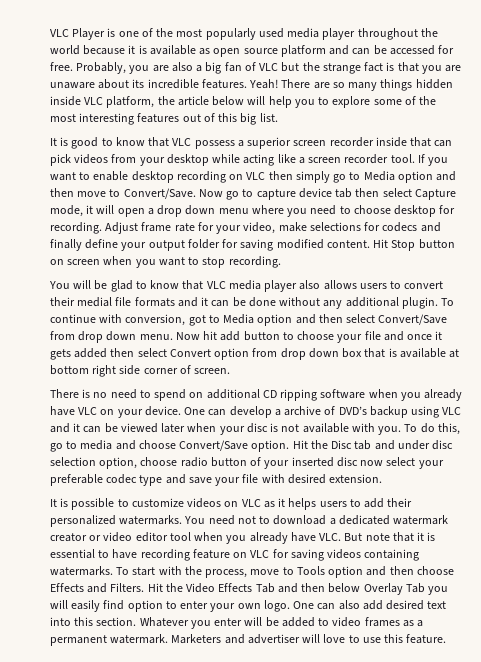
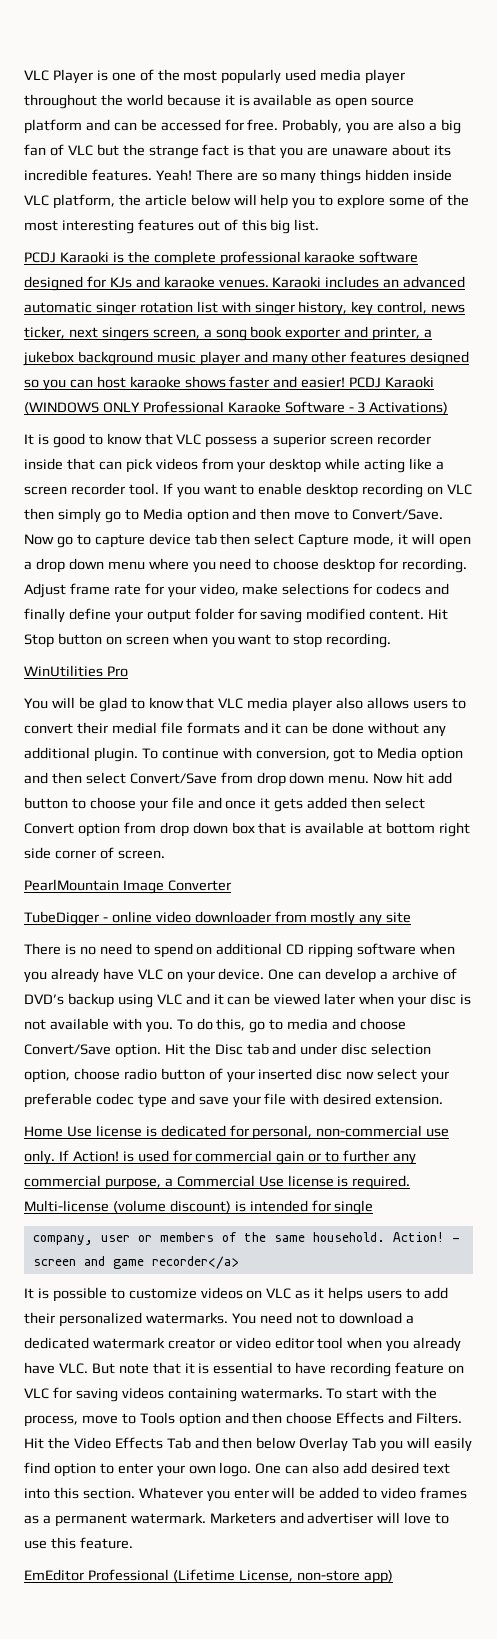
+ PCDJ Karaoki is the complete professional karaoke software designed for KJs and karaoke venues. Karaoki includes an advanced automatic singer rotation list with singer history, key control, news ticker, next singers screen, a song book exporter and printer, a jukebox background music player and many other features designed so you can host karaoke shows faster and easier! PCDJ Karaoki (WINDOWS ONLY Professional Karaoke Software - 3 Activations)
+ WinUtilities Pro
+ PearlMountain Image Converter
+ TubeDigger - online video downloader from mostly any site
+ Home Use license is dedicated for personal, non-commercial use only. If Action! is used for commercial gain or to further any commercial purpose, a Commercial Use license is required. Multi-license (volume discount) is intended for single
+ company, user or members of the same household. Action! - screen and game recorder</a>
+ EmEditor Professional (Lifetime License, non-store app)

